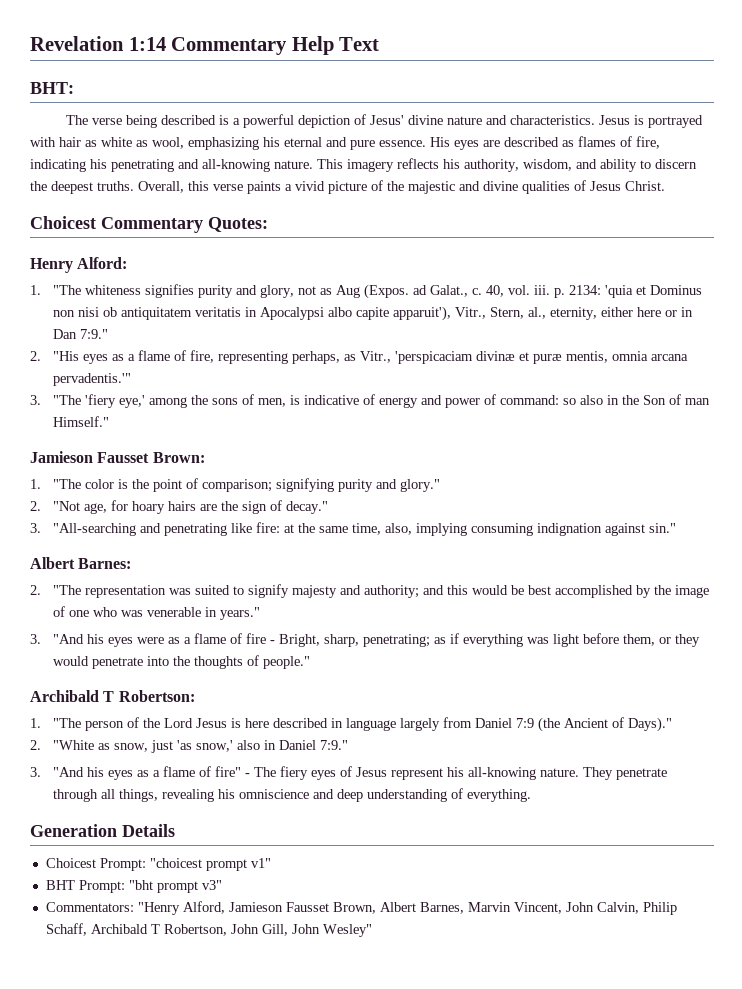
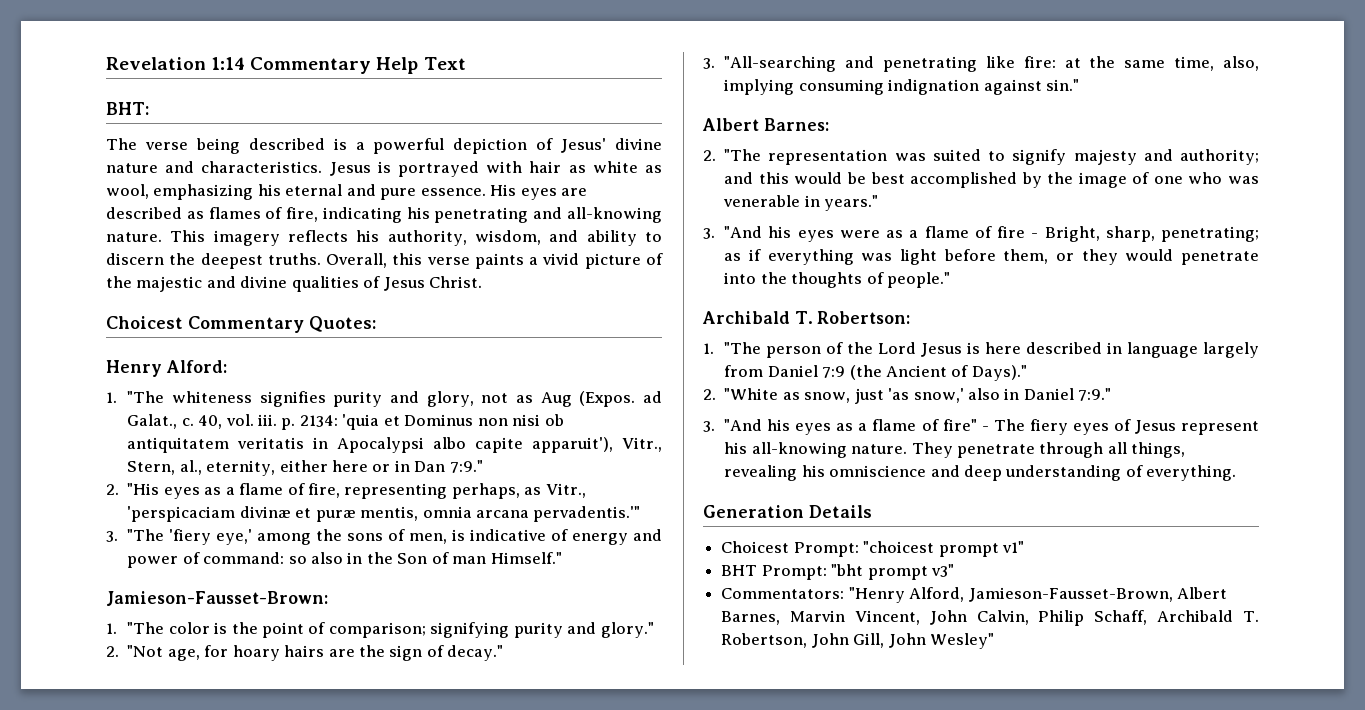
- Jamieson Fausset Brown:
+ Jamieson-Fausset-Brown:
- Archibald T Robertson:
+ Archibald T. Robertson:
- Commentators: "Henry Alford, Jamieson Fausset Brown, Albert Barnes, Marvin Vincent, John Calvin, Philip Schaff, Archibald T Robertson, John Gill, John Wesley"
+ Commentators: "Henry Alford, Jamieson-Fausset-Brown, Albert Barnes, Marvin Vincent, John Calvin, Philip Schaff, Archibald T. Robertson, John Gill, John Wesley"

